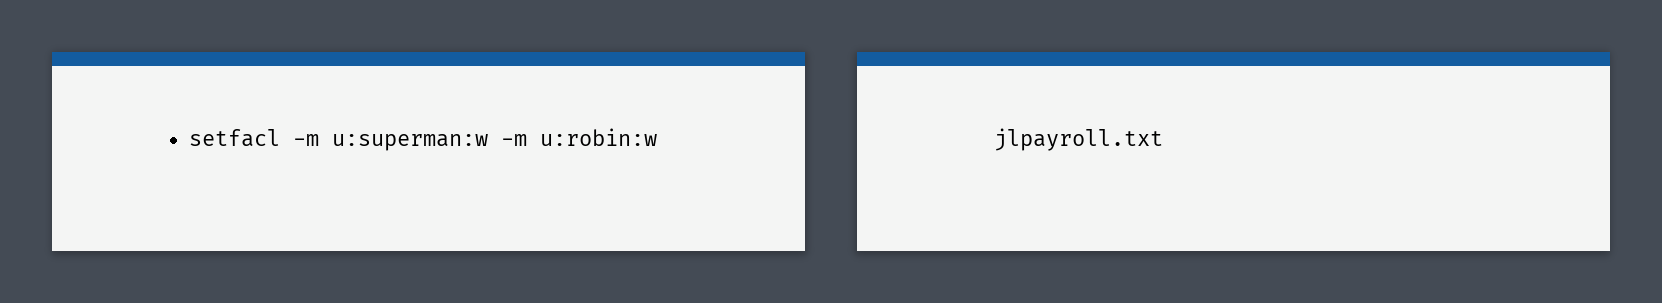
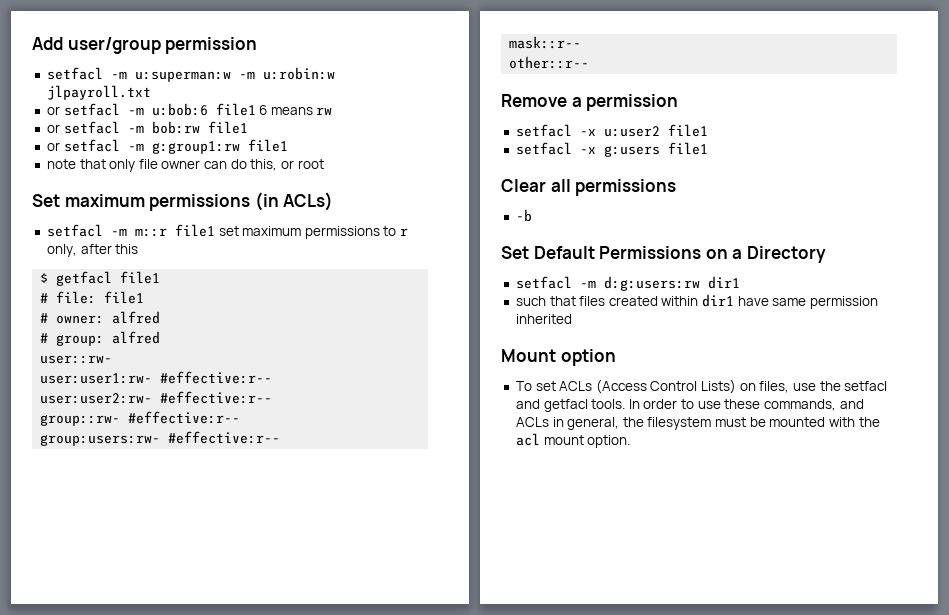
+ Add user/group permission
+ or setfacl -m u:bob:6 file1 6 means rw
+ or setfacl -m bob:rw file1
+ or setfacl -m g:group1:rw file1
+ note that only file owner can do this, or root
+ Set maximum permissions (in ACLs)
+ setfacl -m m::r file1 set maximum permissions to r only, after this
+ $ getfacl file1
+ # file: file1
+ # owner: alfred
+ # group: alfred
+ user::rw-
+ user:user1:rw- #effective:r--
+ user:user2:rw- #effective:r--
+ group::rw- #effective:r--
+ group:users:rw- #effective:r--
+ mask::r--
+ other::r--
+ Remove a permission
+ setfacl -x u:user2 file1
+ setfacl -x g:users file1
+ Clear all permissions
+ -b
+ Set Default Permissions on a Directory
+ setfacl -m d:g:users:rw dir1
+ such that files created within dir1 have same permission inherited
+ Mount option
+ To set ACLs (Access Control Lists) on files, use the setfacl and getfacl tools. In order to use these commands, and ACLs in general, the filesystem must be mounted with the acl mount option.

